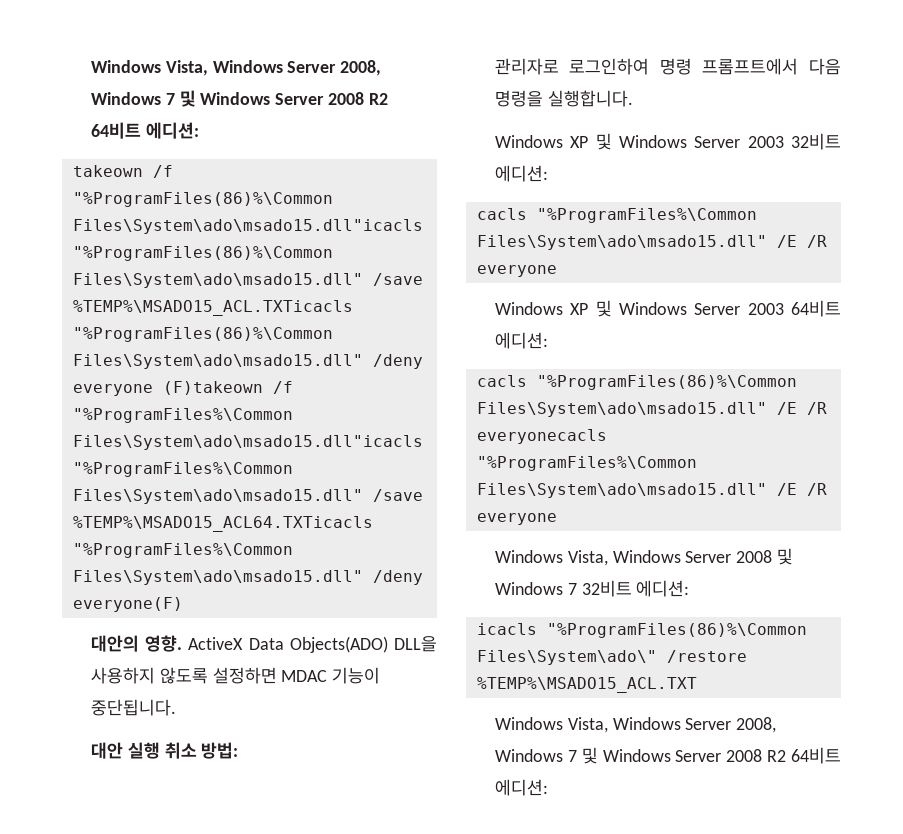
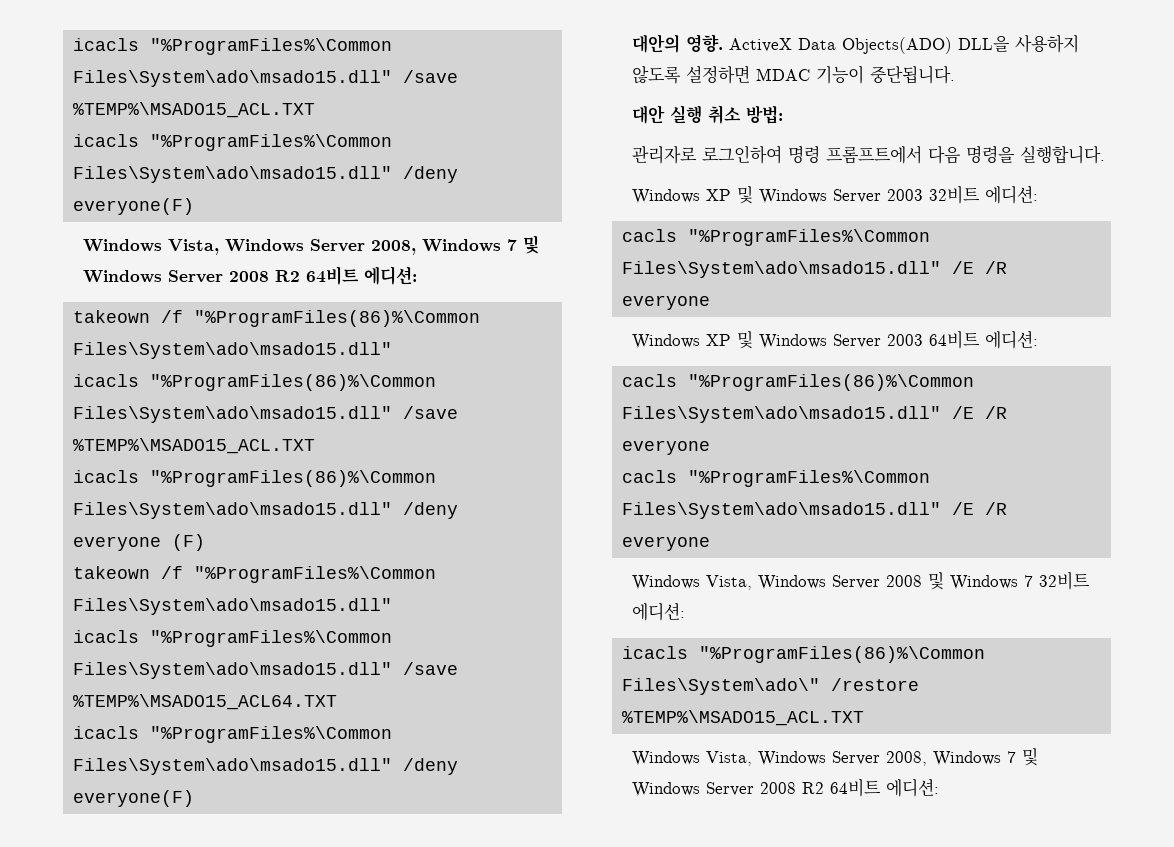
+ icacls "%ProgramFiles%\Common Files\System\ado\msado15.dll" /save %TEMP%\MSADO15_ACL.TXT
+ icacls "%ProgramFiles%\Common Files\System\ado\msado15.dll" /deny everyone(F)
- takeown /f "%ProgramFiles(86)%\Common Files\System\ado\msado15.dll"icacls "%ProgramFiles(86)%\Common Files\System\ado\msado15.dll" /save %TEMP%\MSADO15_ACL.TXTicacls "%ProgramFiles(86)%\Common Files\System\ado\msado15.dll" /deny everyone (F)takeown /f "%ProgramFiles%\Common Files\System\ado\msado15.dll"icacls "%ProgramFiles%\Common Files\System\ado\msado15.dll" /save %TEMP%\MSADO15_ACL64.TXTicacls "%ProgramFiles%\Common Files\System\ado\msado15.dll" /deny everyone(F)
+ takeown /f "%ProgramFiles(86)%\Common Files\System\ado\msado15.dll"
+ icacls "%ProgramFiles(86)%\Common Files\System\ado\msado15.dll" /save %TEMP%\MSADO15_ACL.TXT
+ icacls "%ProgramFiles(86)%\Common Files\System\ado\msado15.dll" /deny everyone (F)
+ takeown /f "%ProgramFiles%\Common Files\System\ado\msado15.dll"
+ icacls "%ProgramFiles%\Common Files\System\ado\msado15.dll" /save %TEMP%\MSADO15_ACL64.TXT
+ icacls "%ProgramFiles%\Common Files\System\ado\msado15.dll" /deny everyone(F)
- cacls "%ProgramFiles(86)%\Common Files\System\ado\msado15.dll" /E /R everyonecacls "%ProgramFiles%\Common Files\System\ado\msado15.dll" /E /R everyone
+ cacls "%ProgramFiles(86)%\Common Files\System\ado\msado15.dll" /E /R everyone
+ cacls "%ProgramFiles%\Common Files\System\ado\msado15.dll" /E /R everyone

